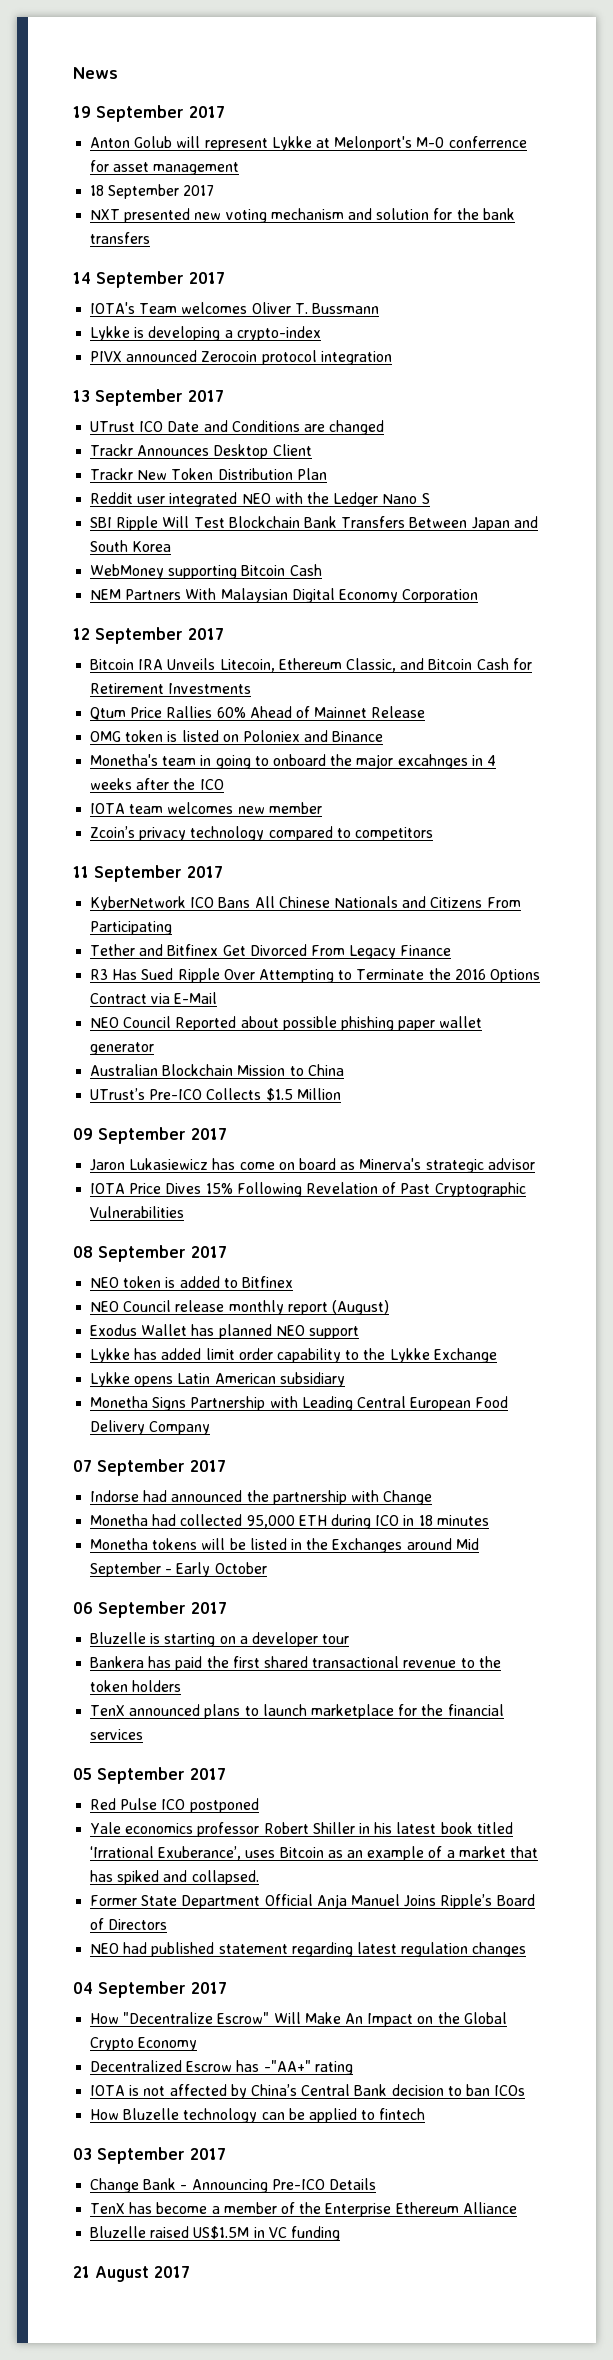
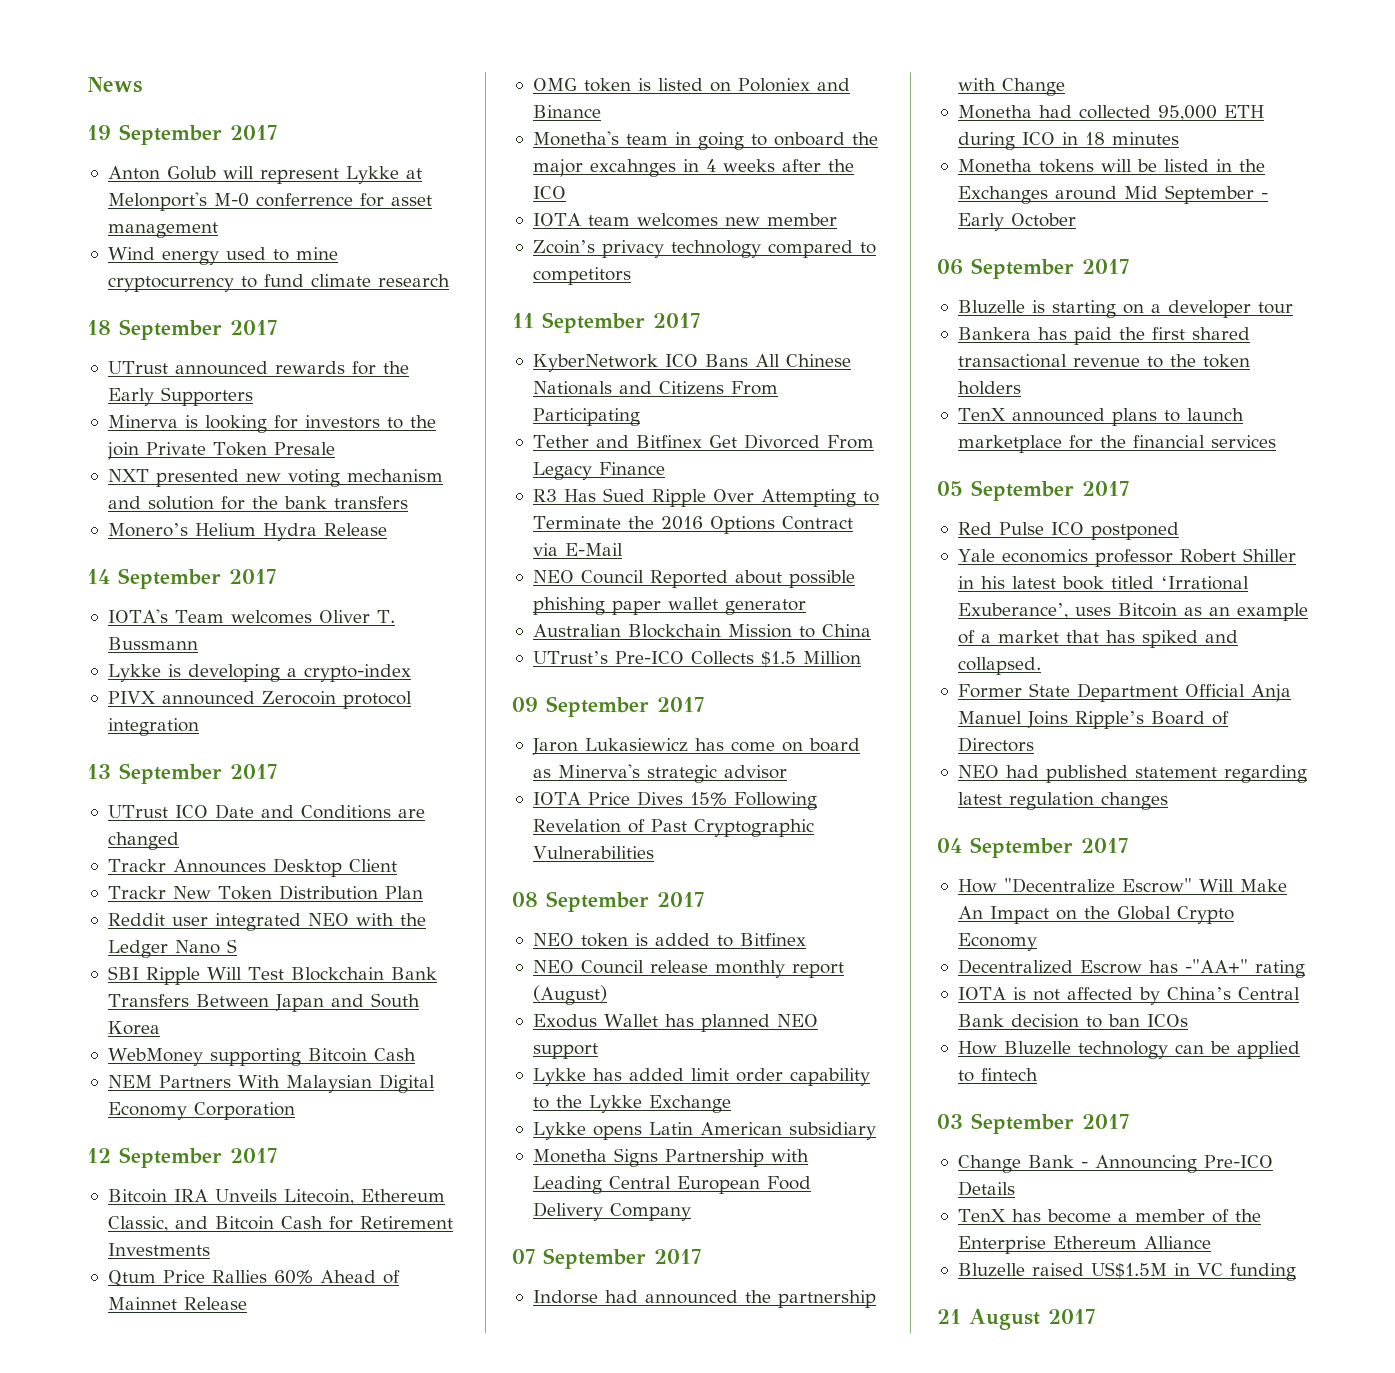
+ Wind energy used to mine cryptocurrency to fund climate research
  18 September 2017
+ UTrust announced rewards for the Early Supporters
+ Minerva is looking for investors to the join Private Token Presale
+ Monero’s Helium Hydra Release

